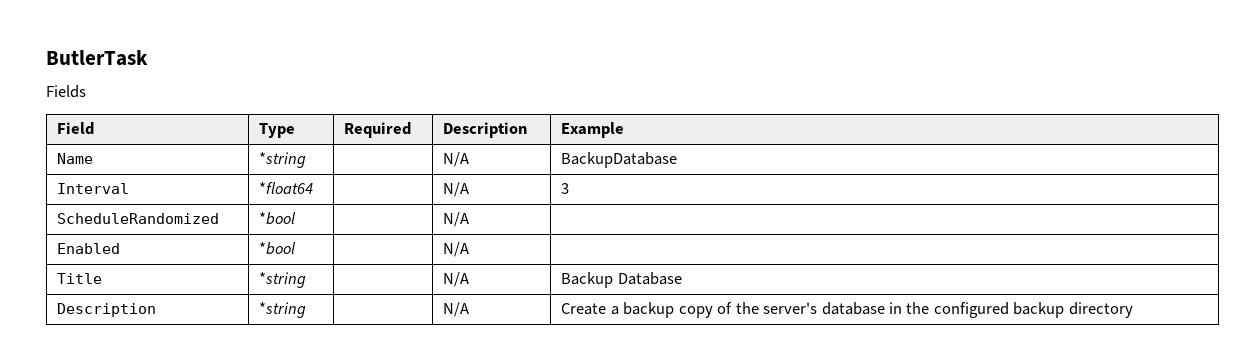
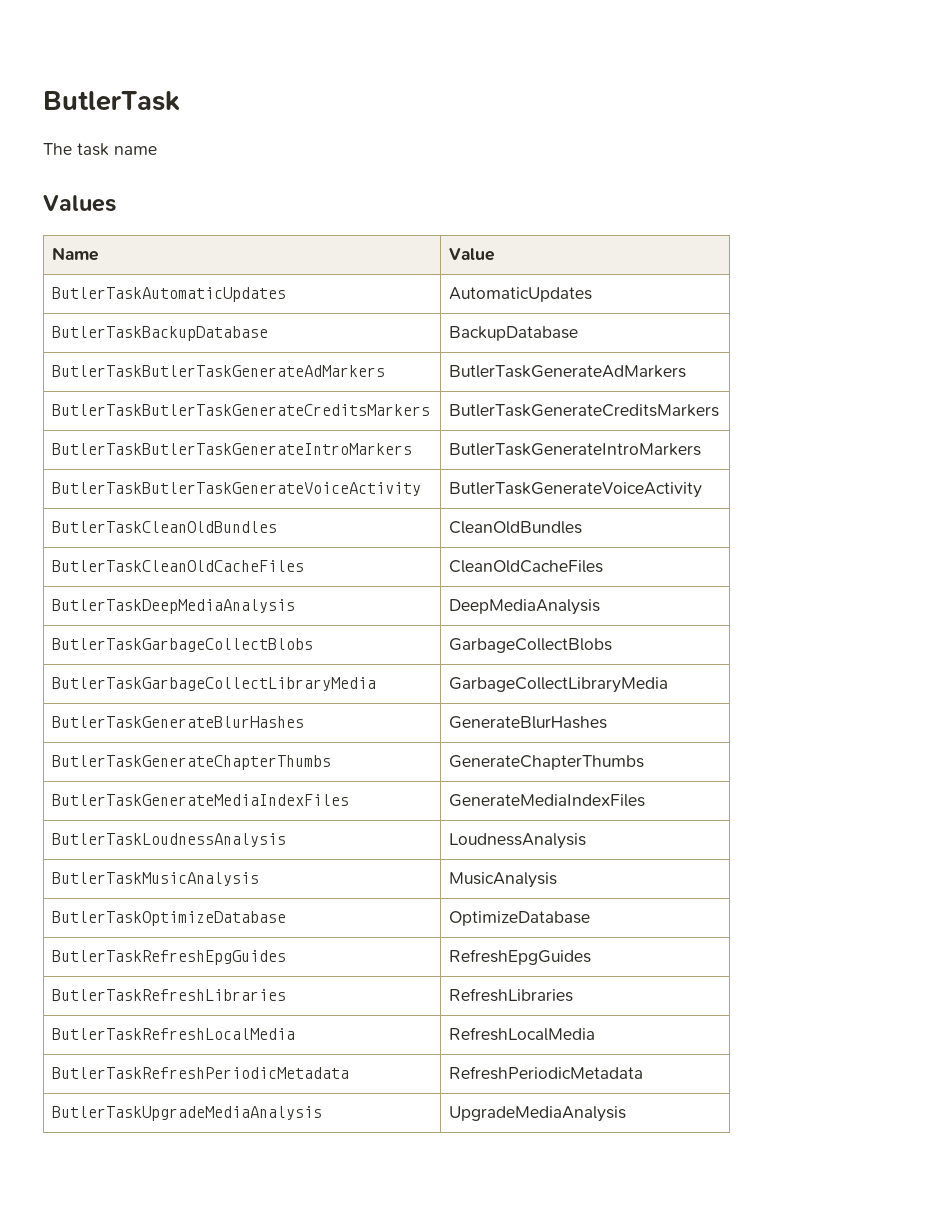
- Fields
- Field | Type | Required | Description | Example
- Name | *string | | N/A | BackupDatabase
- Interval | *float64 | | N/A | 3
- ScheduleRandomized | *bool | | N/A |
- Enabled | *bool | | N/A |
- Title | *string | | N/A | Backup Database
- Description | *string | | N/A | Create a backup copy of the server's database in the configured backup directory
+ The task name
+ Values
+ Name | Value
+ ButlerTaskAutomaticUpdates | AutomaticUpdates
+ ButlerTaskBackupDatabase | BackupDatabase
+ ButlerTaskButlerTaskGenerateAdMarkers | ButlerTaskGenerateAdMarkers
+ ButlerTaskButlerTaskGenerateCreditsMarkers | ButlerTaskGenerateCreditsMarkers
+ ButlerTaskButlerTaskGenerateIntroMarkers | ButlerTaskGenerateIntroMarkers
+ ButlerTaskButlerTaskGenerateVoiceActivity | ButlerTaskGenerateVoiceActivity
+ ButlerTaskCleanOldBundles | CleanOldBundles
+ ButlerTaskCleanOldCacheFiles | CleanOldCacheFiles
+ ButlerTaskDeepMediaAnalysis | DeepMediaAnalysis
+ ButlerTaskGarbageCollectBlobs | GarbageCollectBlobs
+ ButlerTaskGarbageCollectLibraryMedia | GarbageCollectLibraryMedia
+ ButlerTaskGenerateBlurHashes | GenerateBlurHashes
+ ButlerTaskGenerateChapterThumbs | GenerateChapterThumbs
+ ButlerTaskGenerateMediaIndexFiles | GenerateMediaIndexFiles
+ ButlerTaskLoudnessAnalysis | LoudnessAnalysis
+ ButlerTaskMusicAnalysis | MusicAnalysis
+ ButlerTaskOptimizeDatabase | OptimizeDatabase
+ ButlerTaskRefreshEpgGuides | RefreshEpgGuides
+ ButlerTaskRefreshLibraries | RefreshLibraries
+ ButlerTaskRefreshLocalMedia | RefreshLocalMedia
+ ButlerTaskRefreshPeriodicMetadata | RefreshPeriodicMetadata
+ ButlerTaskUpgradeMediaAnalysis | UpgradeMediaAnalysis

